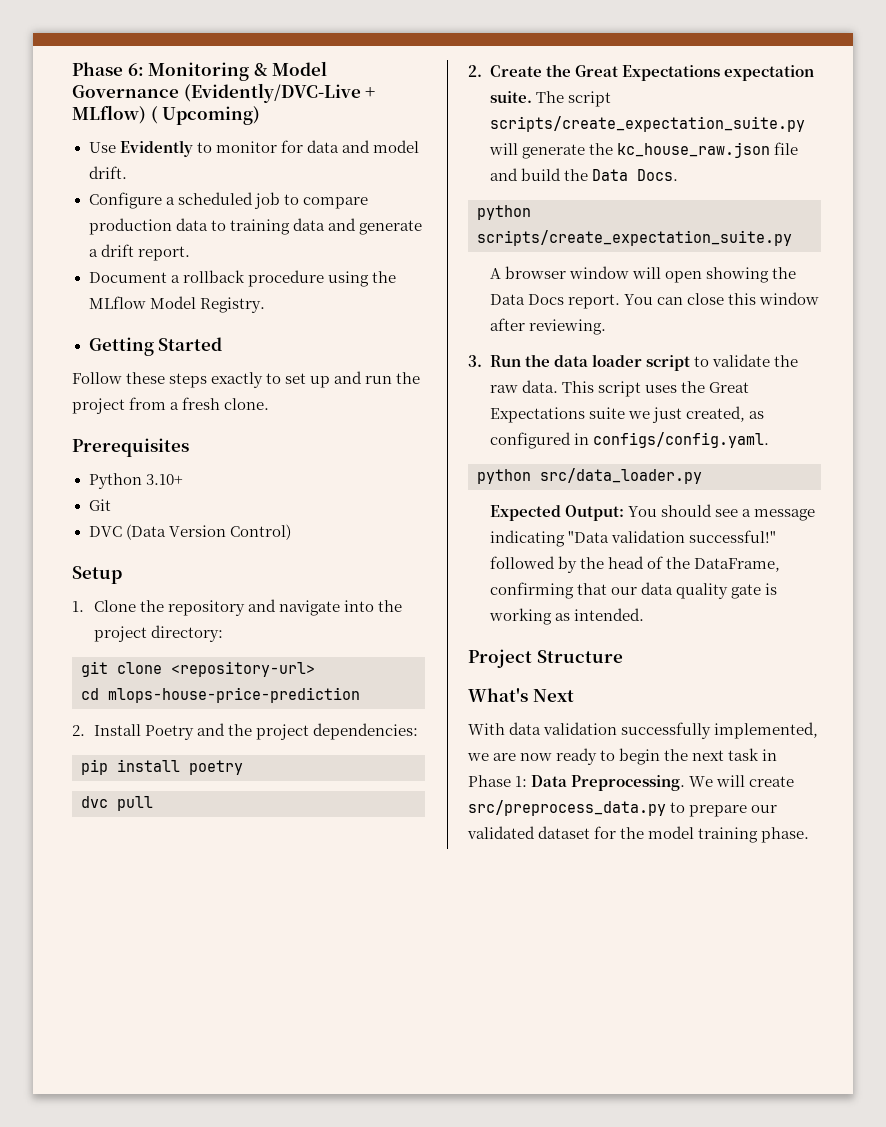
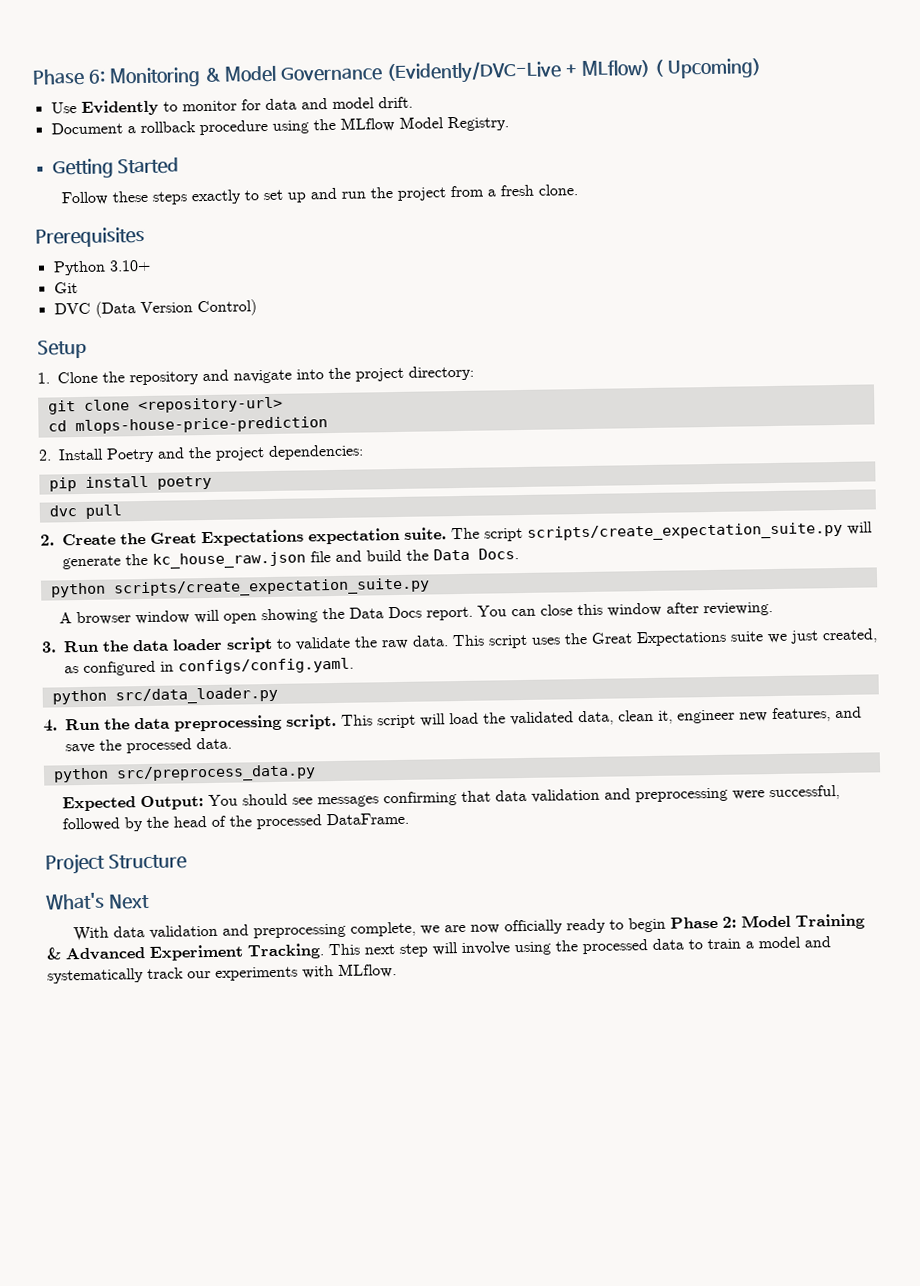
- Configure a scheduled job to compare production data to training data and generate a drift report.
+ 4. Run the data preprocessing script. This script will load the validated data, clean it, engineer new features, and save the processed data.
+ python src/preprocess_data.py
- Expected Output: You should see a message indicating "Data validation successful!" followed by the head of the DataFrame, confirming that our data quality gate is working as intended.
+ Expected Output: You should see messages confirming that data validation and preprocessing were successful, followed by the head of the processed DataFrame.
- With data validation successfully implemented, we are now ready to begin the next task in Phase 1: Data Preprocessing. We will create src/preprocess_data.py to prepare our validated dataset for the model training phase.
+ With data validation and preprocessing complete, we are now officially ready to begin Phase 2: Model Training & Advanced Experiment Tracking. This next step will involve using the processed data to train a model and systematically track our experiments with MLflow.

